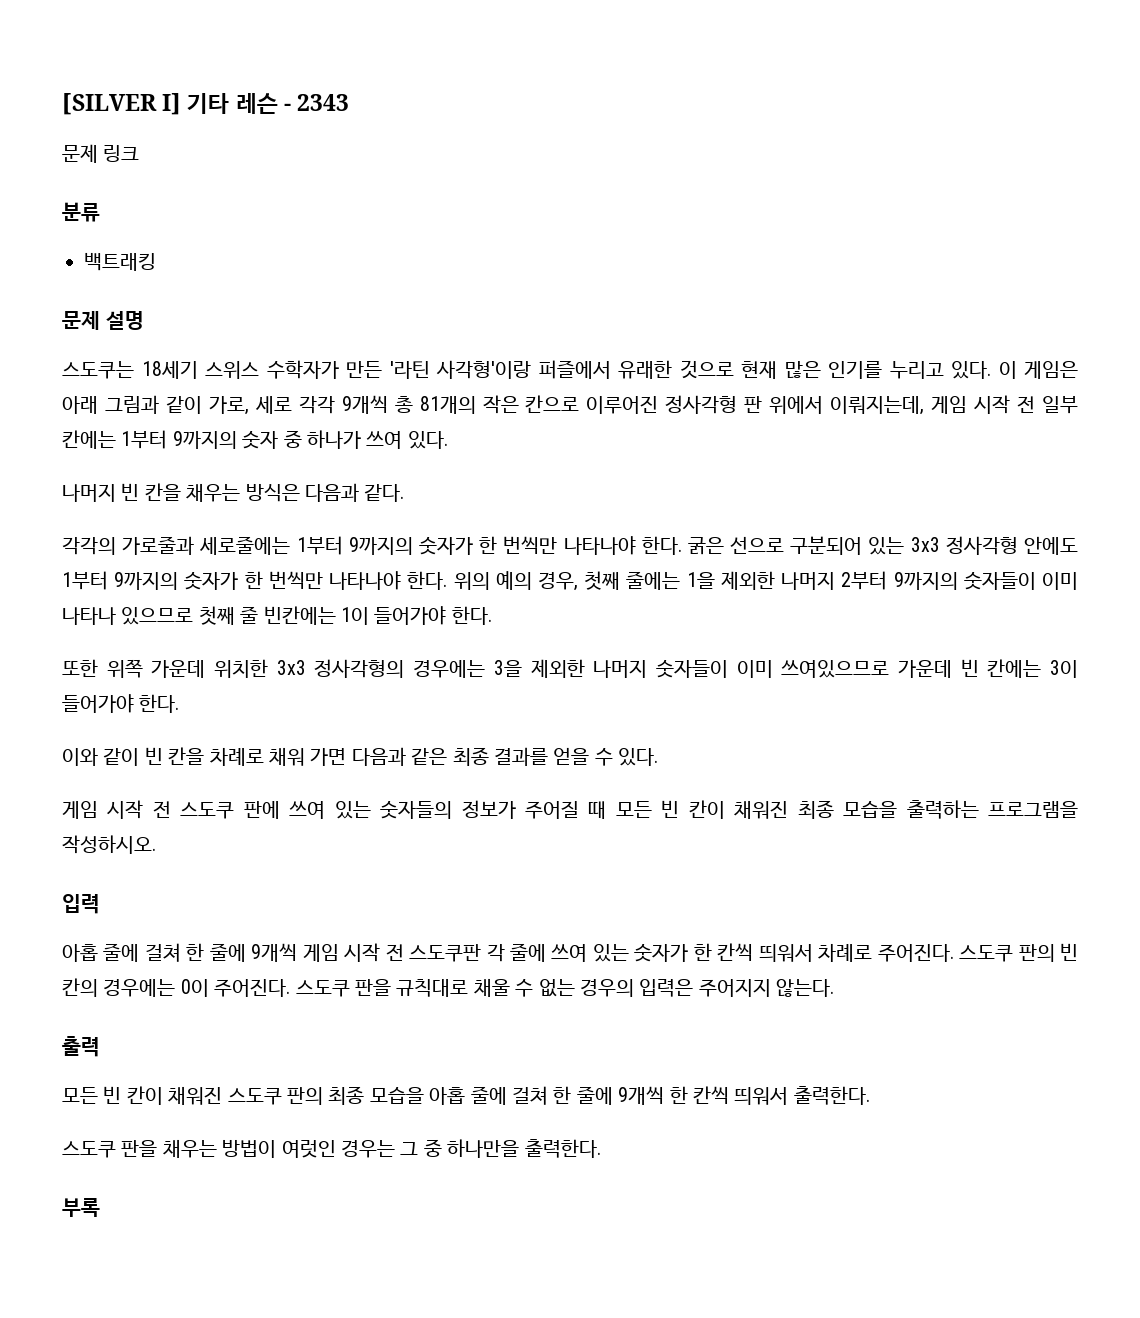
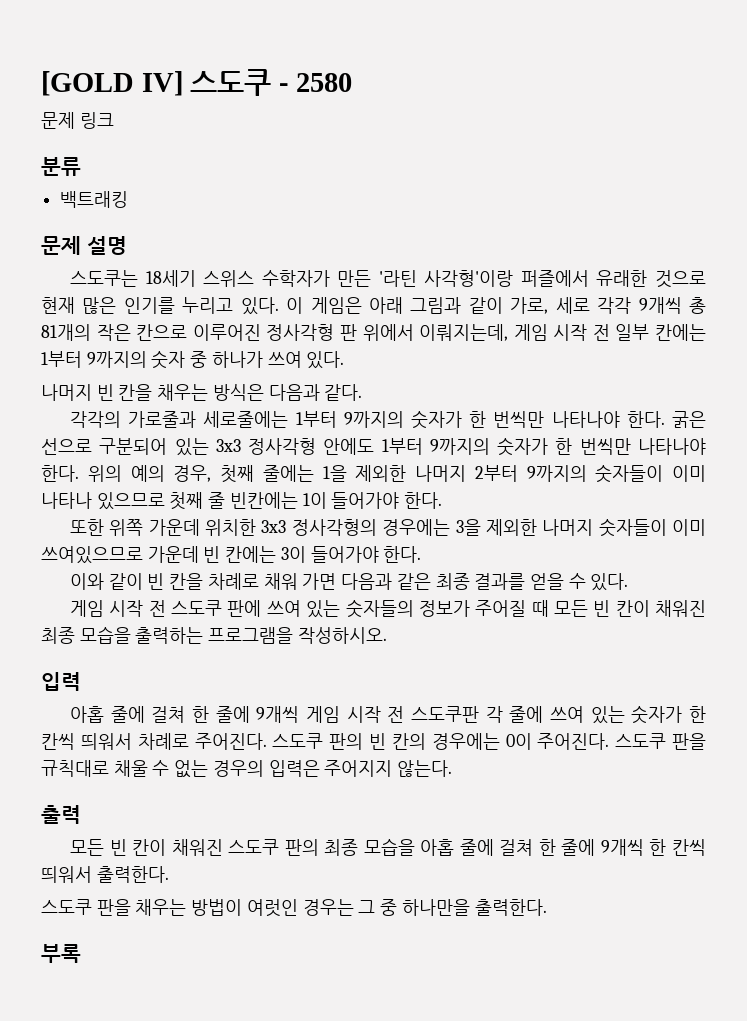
- [SILVER I] 기타 레슨 - 2343
+ [GOLD IV] 스도쿠 - 2580

